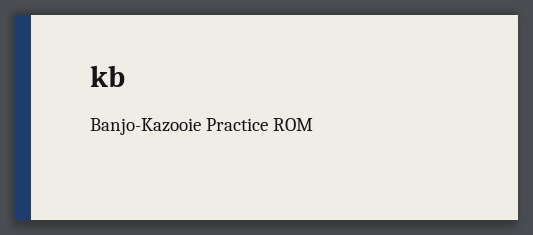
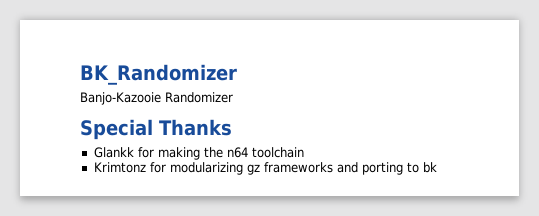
- kb
+ BK_Randomizer
- Banjo-Kazooie Practice ROM
+ Banjo-Kazooie Randomizer
+ Special Thanks
+ Glankk for making the n64 toolchain
+ Krimtonz for modularizing gz frameworks and porting to bk

